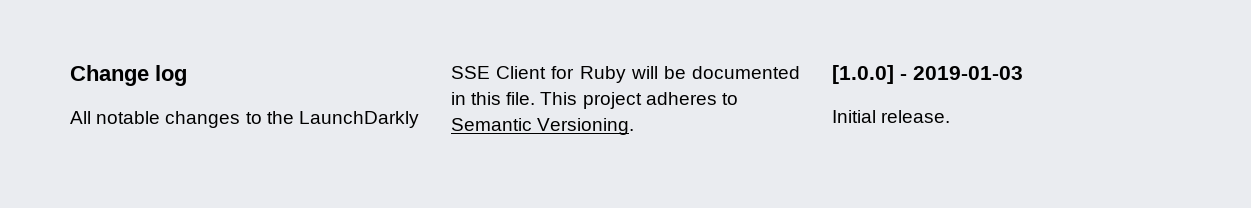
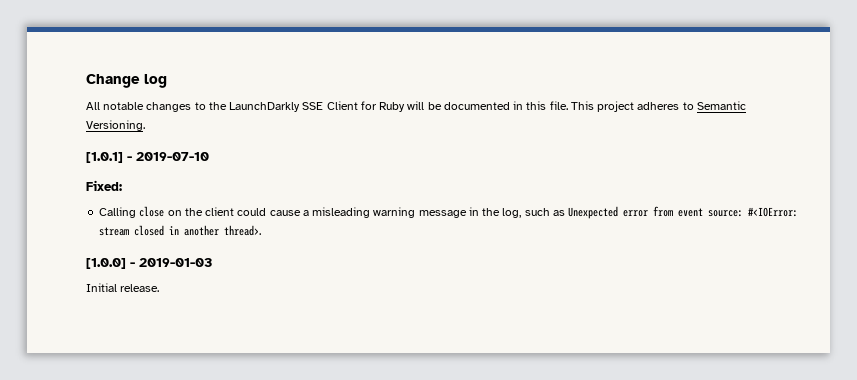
+ [1.0.1] - 2019-07-10
+ Fixed:
+ Calling close on the client could cause a misleading warning message in the log, such as Unexpected error from event source: #<IOError: stream closed in another thread>.

